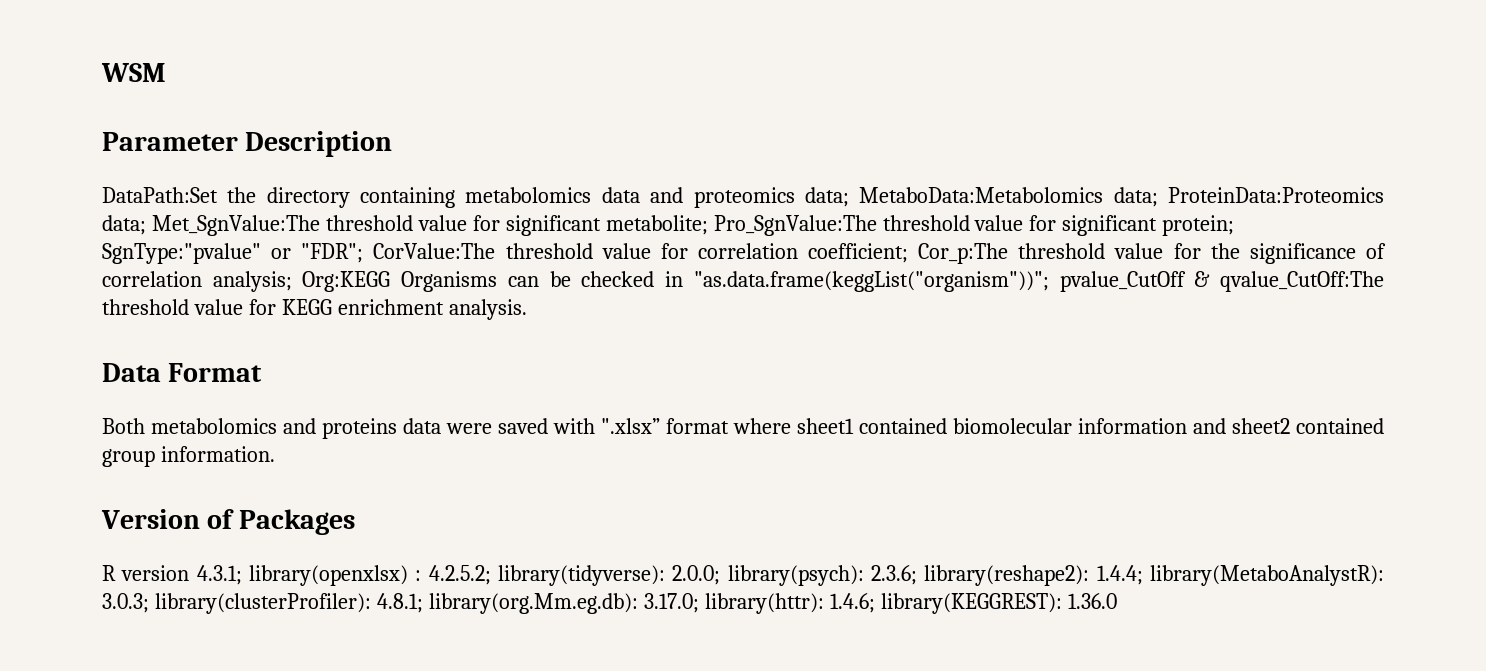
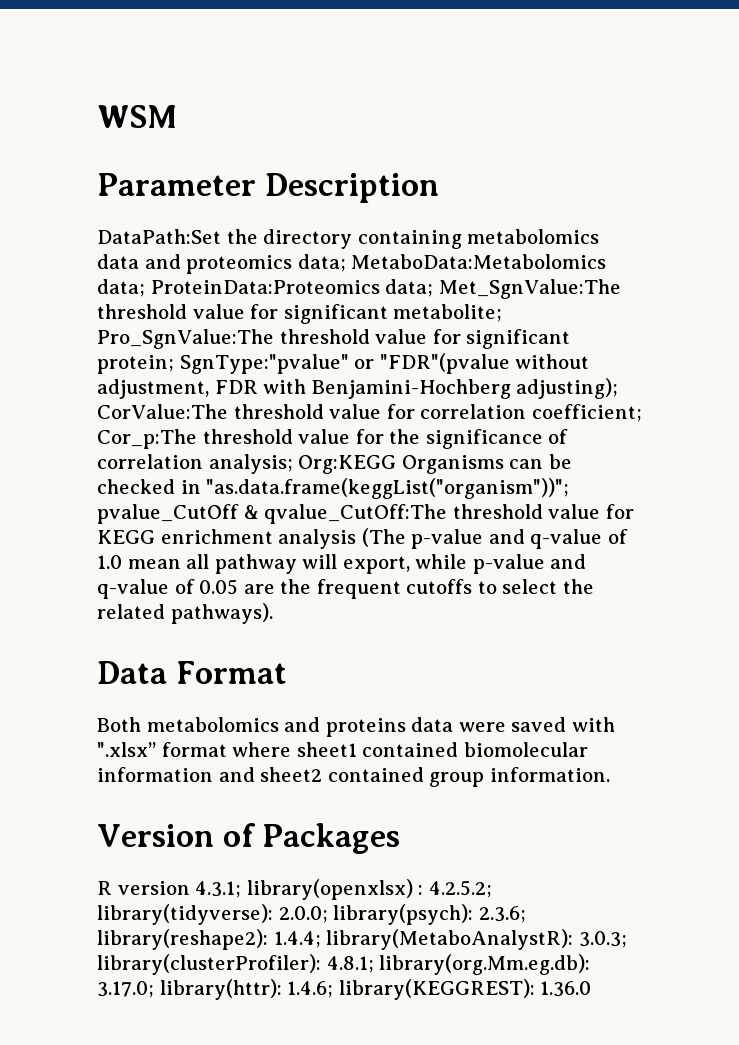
- DataPath:Set the directory containing metabolomics data and proteomics data; MetaboData:Metabolomics data; ProteinData:Proteomics data; Met_SgnValue:The threshold value for significant metabolite; Pro_SgnValue:The threshold value for significant protein; SgnType:"pvalue" or "FDR"; CorValue:The threshold value for correlation coefficient; Cor_p:The threshold value for the significance of correlation analysis; Org:KEGG Organisms can be checked in "as.data.frame(keggList("organism"))"; pvalue_CutOff & qvalue_CutOff:The threshold value for KEGG enrichment analysis.
+ DataPath:Set the directory containing metabolomics data and proteomics data; MetaboData:Metabolomics data; ProteinData:Proteomics data; Met_SgnValue:The threshold value for significant metabolite; Pro_SgnValue:The threshold value for significant protein; SgnType:"pvalue" or "FDR"(pvalue without adjustment, FDR with Benjamini-Hochberg adjusting); CorValue:The threshold value for correlation coefficient; Cor_p:The threshold value for the significance of correlation analysis; Org:KEGG Organisms can be checked in "as.data.frame(keggList("organism"))"; pvalue_CutOff & qvalue_CutOff:The threshold value for KEGG enrichment analysis (The p-value and q-value of 1.0 mean all pathway will export, while p-value and q-value of 0.05 are the frequent cutoffs to select the related pathways).

